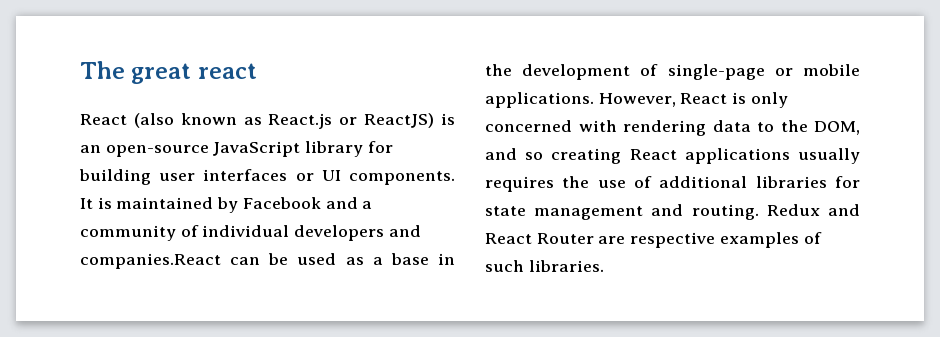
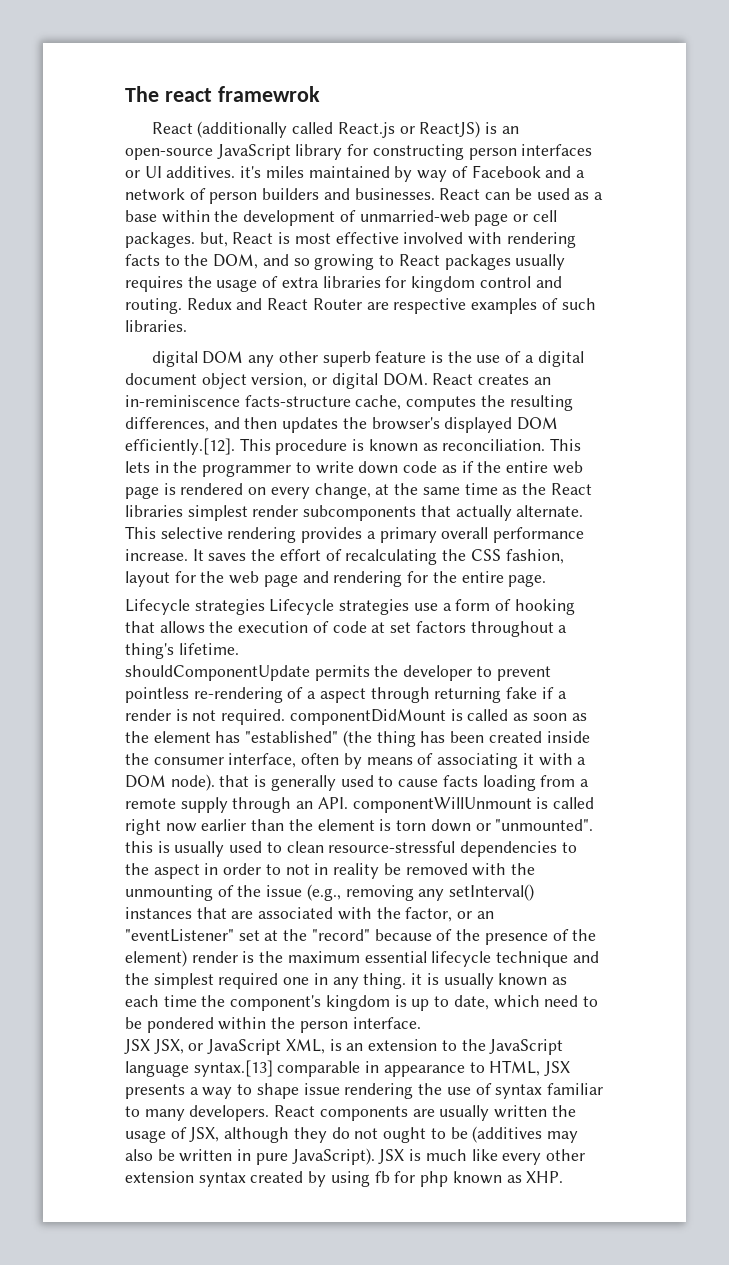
- The great react
- React (also known as React.js or ReactJS) is an open-source JavaScript library for building user interfaces or UI components. It is maintained by Facebook and a community of individual developers and companies.React can be used as a base in the development of single-page or mobile applications. However, React is only concerned with rendering data to the DOM, and so creating React applications usually requires the use of additional libraries for state management and routing.
+ The react framewrok
+ React (additionally called React.js or ReactJS) is an open-source JavaScript library for constructing person interfaces or UI additives. it's miles maintained by way of Facebook and a network of person builders and businesses. React can be used as a base within the development of unmarried-web page or cell packages. but, React is most effective involved with rendering facts to the DOM, and so growing to React packages usually requires the usage of extra libraries for kingdom control and routing.
+ digital DOM any other superb feature is the use of a digital document object version, or digital DOM. React creates an in-reminiscence facts-structure cache, computes the resulting differences, and then updates the browser's displayed DOM efficiently.[12]. This procedure is known as reconciliation. This lets in the programmer to write down code as if the entire web page is rendered on every change, at the same time as the React libraries simplest render subcomponents that actually alternate. This selective rendering provides a primary overall performance increase. It saves the effort of recalculating the CSS fashion, layout for the web page and rendering for the entire page.
+ Lifecycle strategies Lifecycle strategies use a form of hooking that allows the execution of code at set factors throughout a thing's lifetime.
+ shouldComponentUpdate permits the developer to prevent pointless re-rendering of a aspect through returning fake if a render is not required. componentDidMount is called as soon as the element has "established" (the thing has been created inside the consumer interface, often by means of associating it with a DOM node). that is generally used to cause facts loading from a remote supply through an API. componentWillUnmount is called right now earlier than the element is torn down or "unmounted". this is usually used to clean resource-stressful dependencies to the aspect in order to not in reality be removed with the unmounting of the issue (e.g., removing any setInterval() instances that are associated with the factor, or an "eventListener" set at the "record" because of the presence of the element) render is the maximum essential lifecycle technique and the simplest required one in any thing. it is usually known as each time the component's kingdom is up to date, which need to be pondered within the person interface.
+ JSX JSX, or JavaScript XML, is an extension to the JavaScript language syntax.[13] comparable in appearance to HTML, JSX presents a way to shape issue rendering the use of syntax familiar to many developers. React components are usually written the usage of JSX, although they do not ought to be (additives may also be written in pure JavaScript). JSX is much like every other extension syntax created by using fb for php known as XHP.

